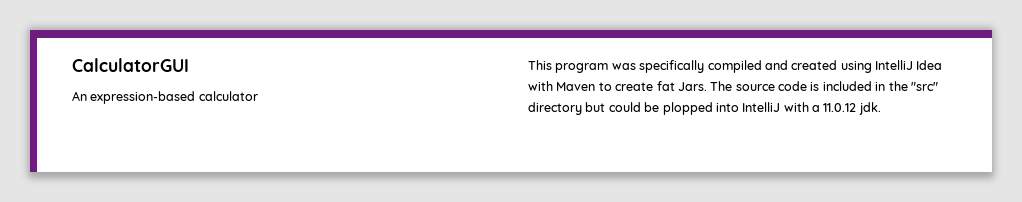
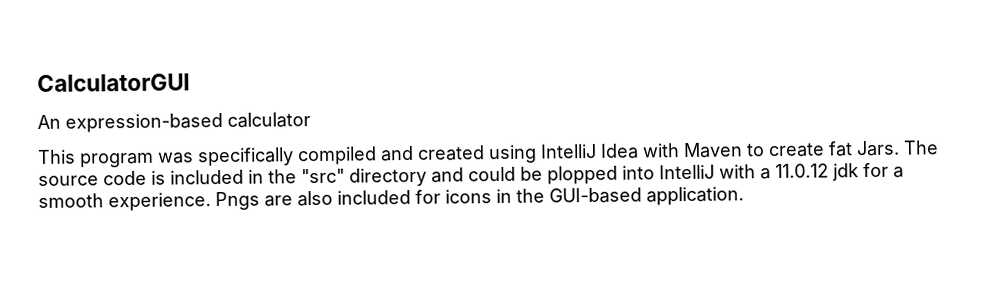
- The source code is included in the "src" directory but could be plopped into IntelliJ with a 11.0.12 jdk.
+ The source code is included in the "src" directory and could be plopped into IntelliJ with a 11.0.12 jdk for a smooth experience. Pngs are also included for icons in the GUI-based application.

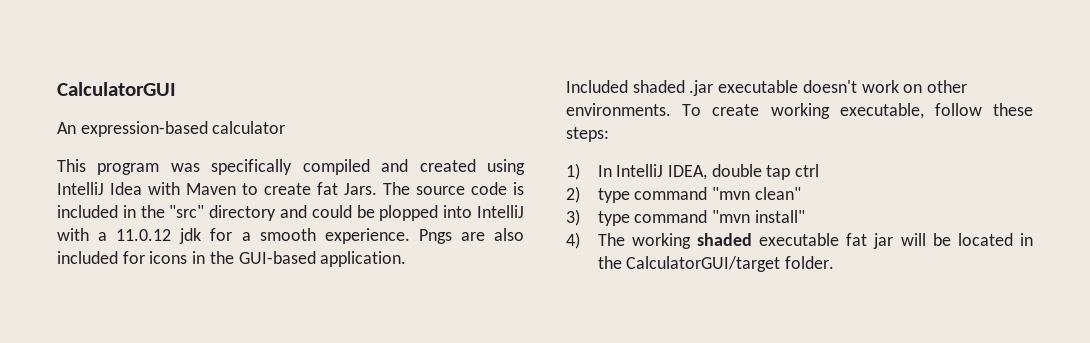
+ Included shaded .jar executable doesn't work on other environments. To create working executable, follow these steps:
+ 1) In IntelliJ IDEA, double tap ctrl
+ 2) type command "mvn clean"
+ 3) type command "mvn install"
+ 4) The working shaded executable fat jar will be located in the CalculatorGUI/target folder.

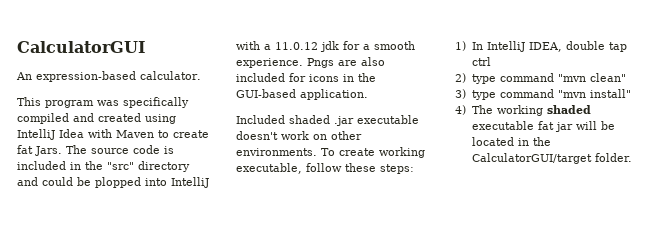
- An expression-based calculator
+ An expression-based calculator.

